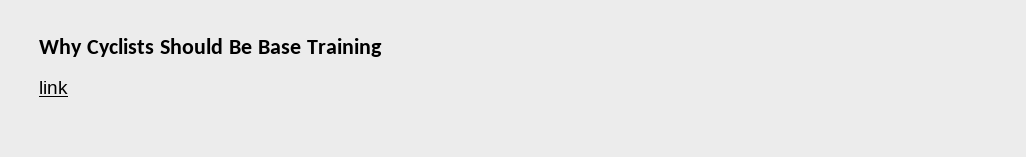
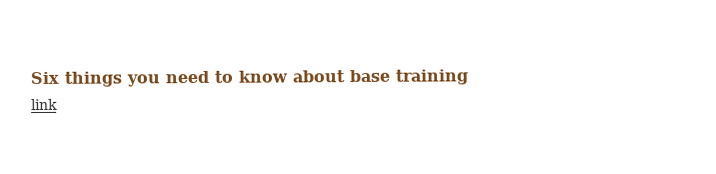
- Why Cyclists Should Be Base Training
+ Six things you need to know about base training

